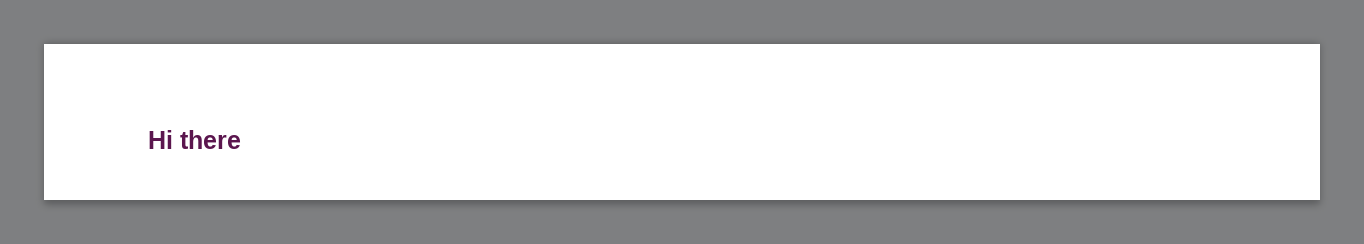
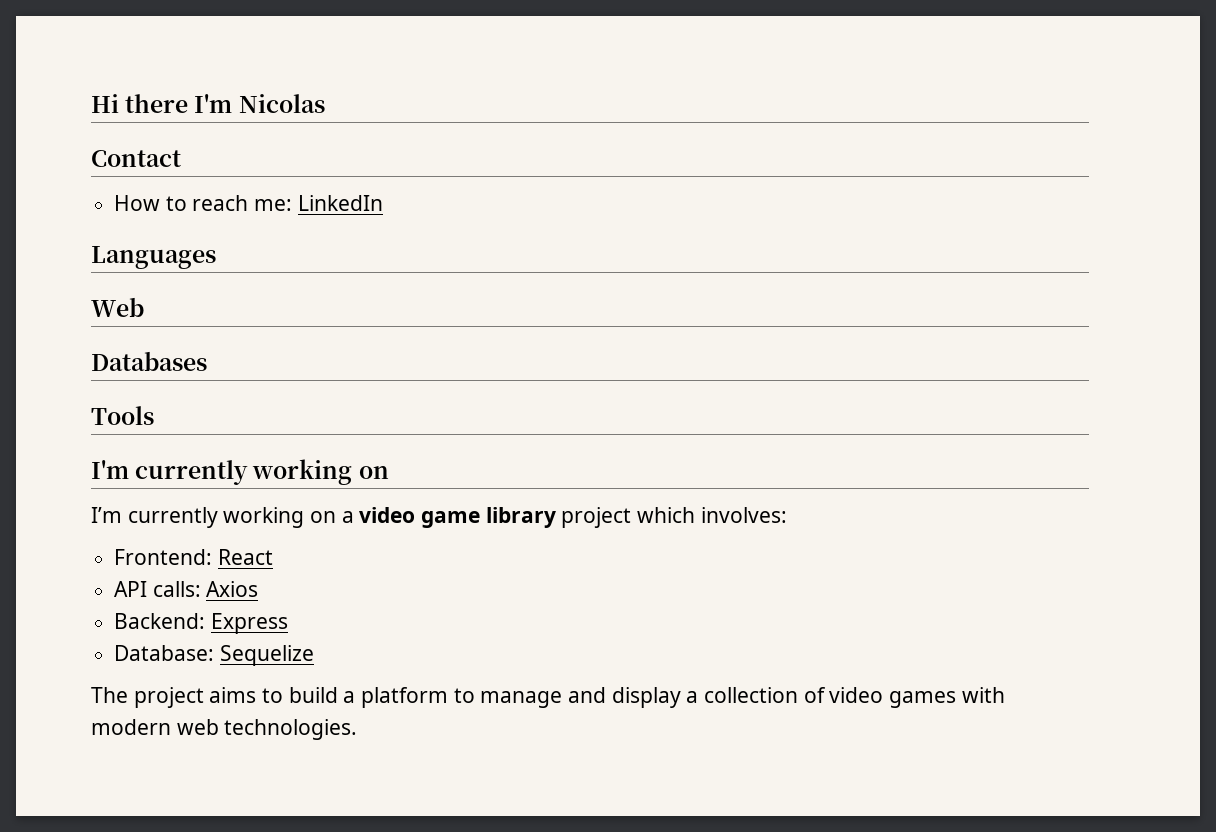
- Hi there
+ Hi there I'm Nicolas
+ Contact
+ How to reach me: LinkedIn
+ Languages
+ Web
+ Databases
+ Tools
+ I'm currently working on
+ I’m currently working on a video game library project which involves:
+ Frontend: React
+ API calls: Axios
+ Backend: Express
+ Database: Sequelize
+ The project aims to build a platform to manage and display a collection of video games with modern web technologies.

